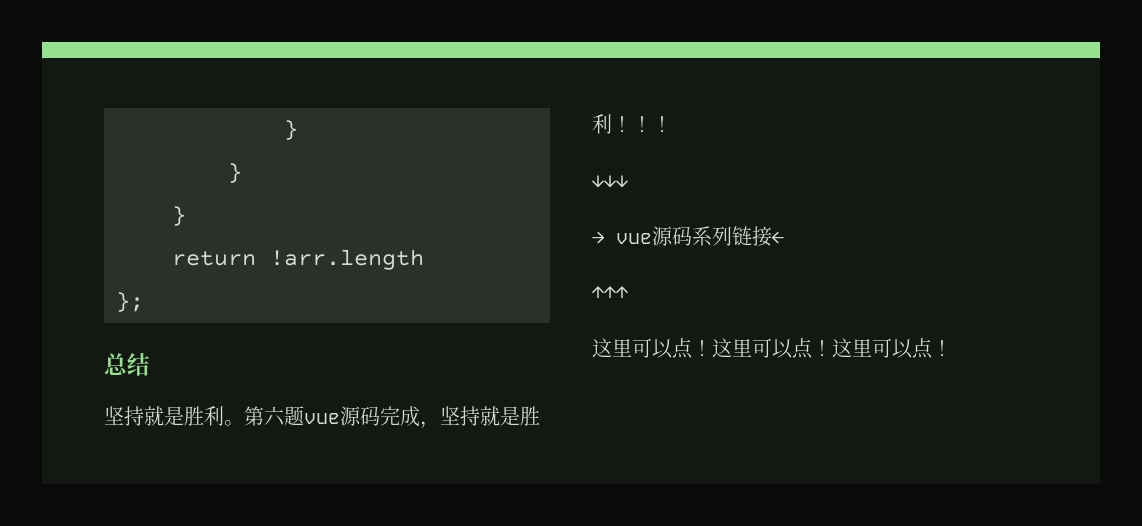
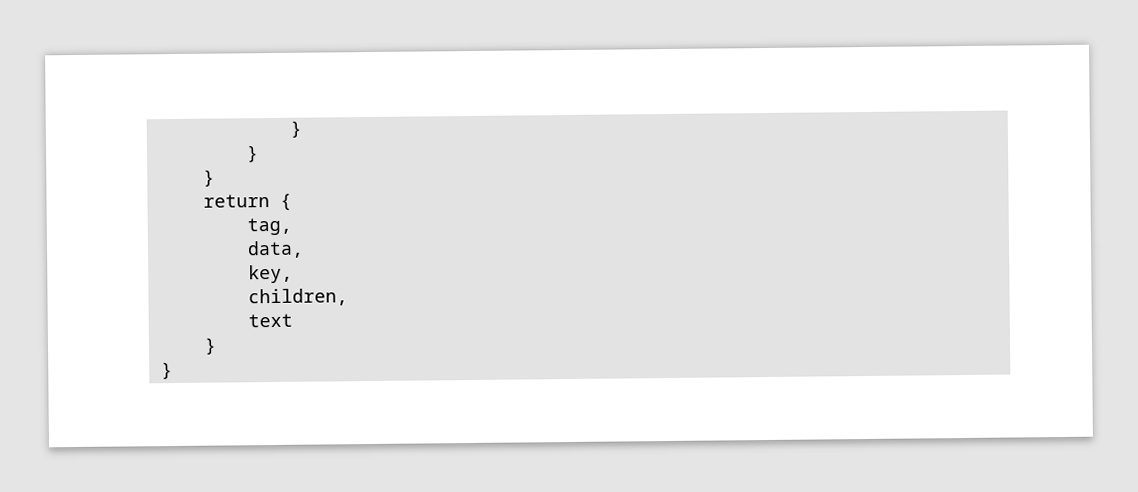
- return !arr.length
- };
- 总结
- 坚持就是胜利。第六题vue源码完成，坚持就是胜利！！！
- ↓↓↓
- → vue源码系列链接←
- ↑↑↑
- 这里可以点！这里可以点！这里可以点！
+ return {
+ tag,
+ data,
+ key,
+ children,
+ text
+ }
+ }

